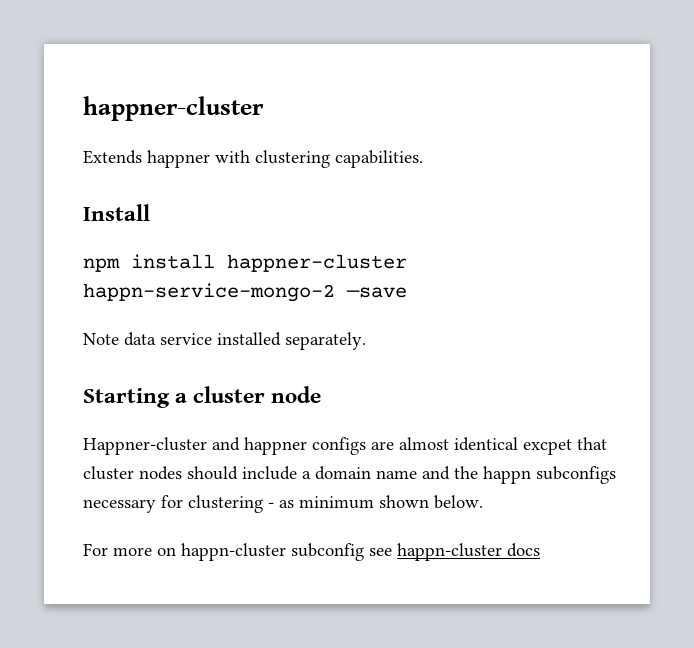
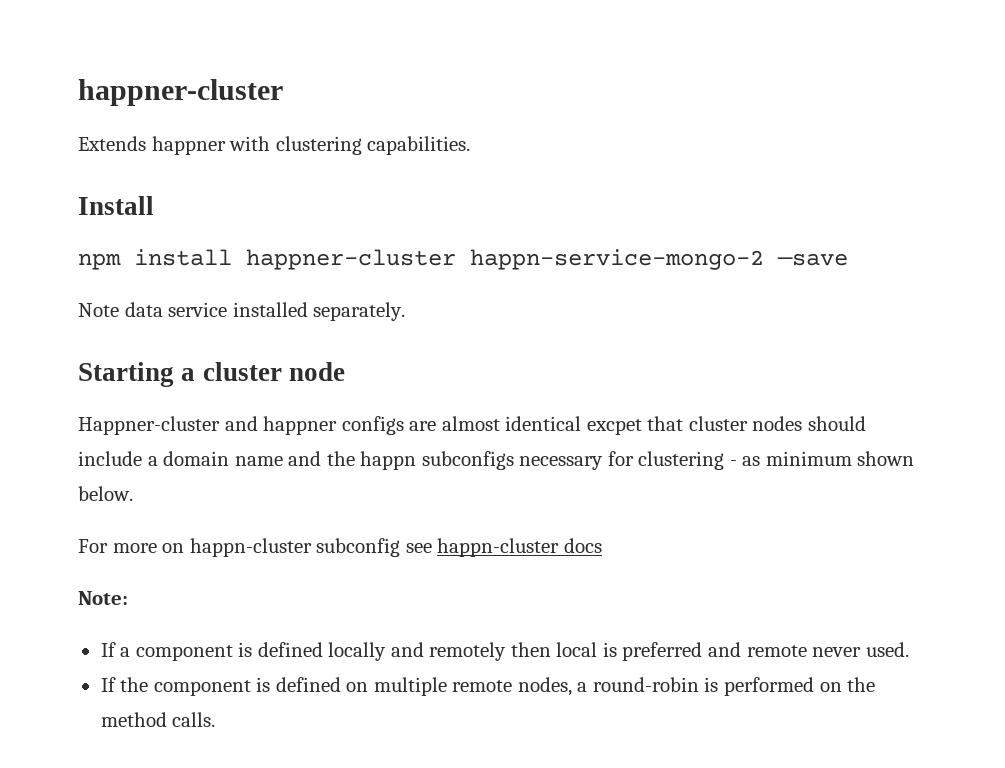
+ Note:
+ If a component is defined locally and remotely then local is preferred and remote never used.
+ If the component is defined on multiple remote nodes, a round-robin is performed on the method calls.

